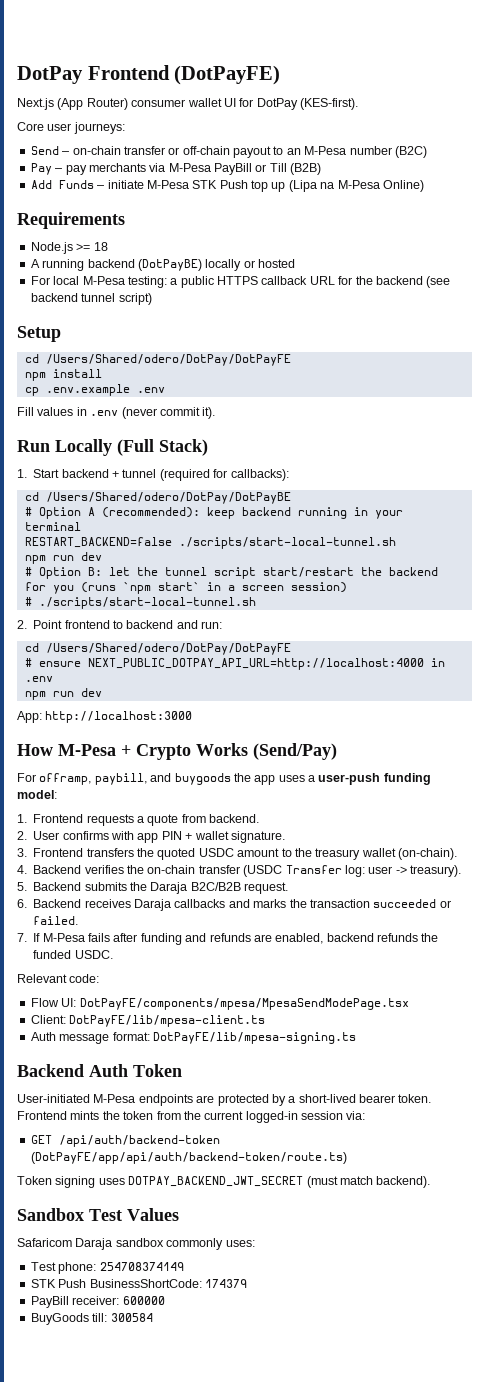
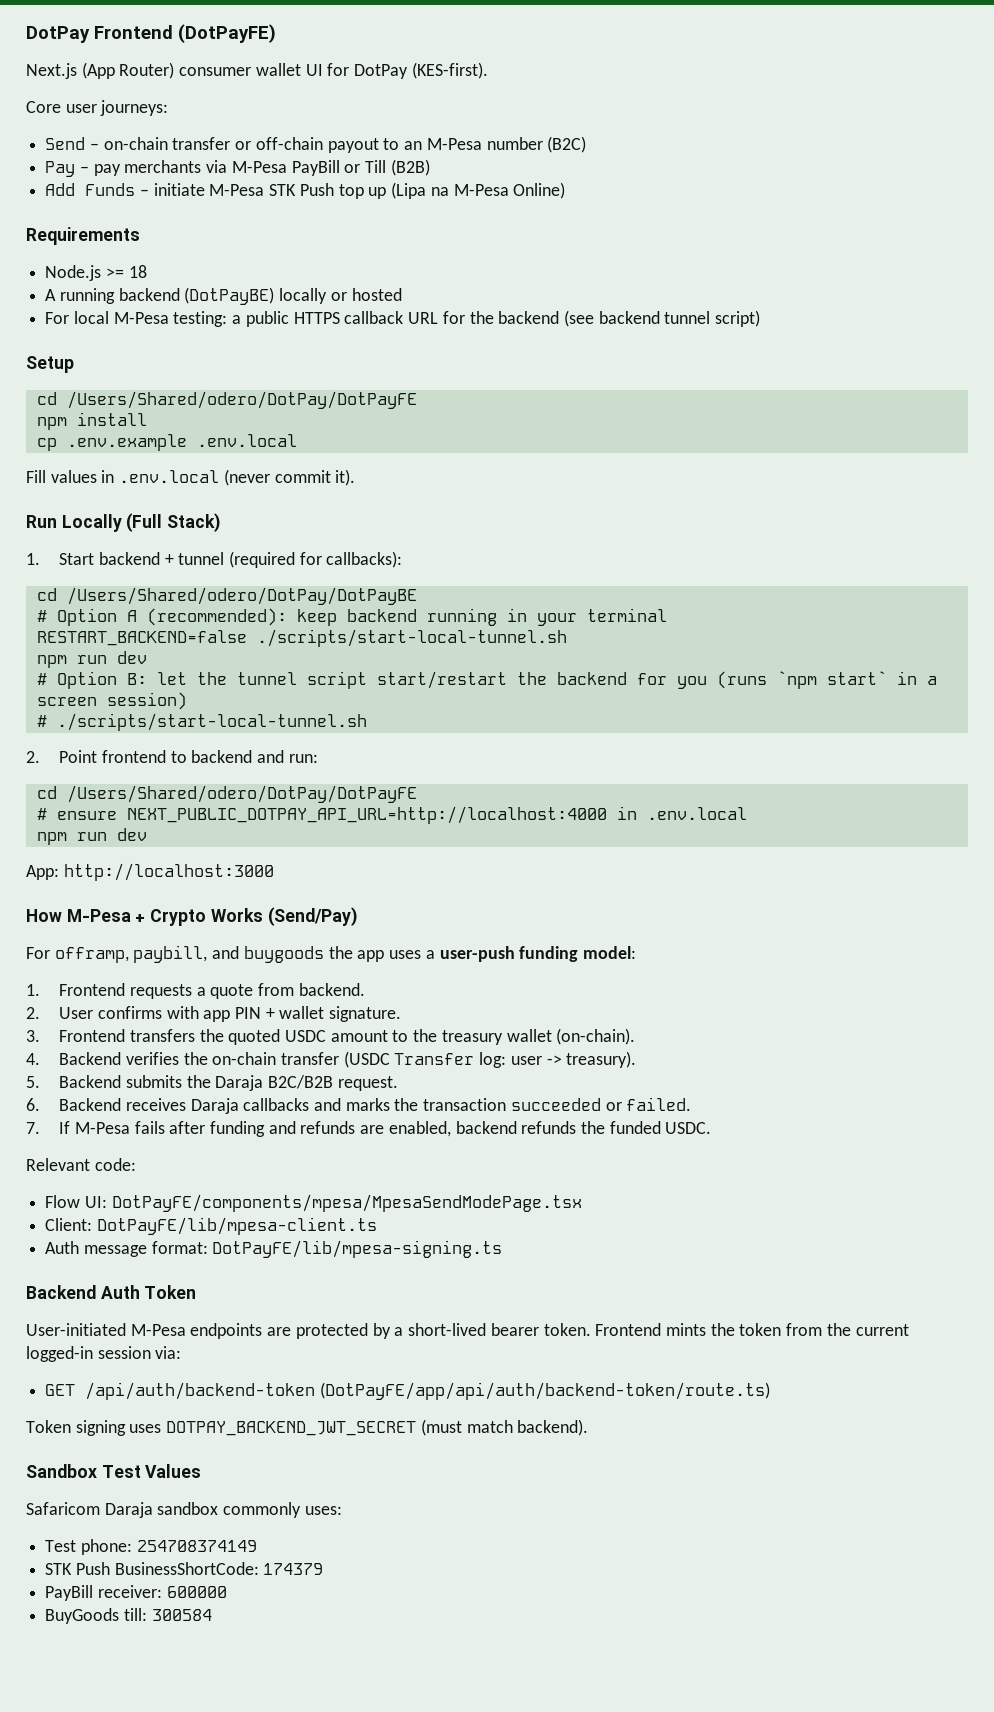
- cp .env.example .env
+ cp .env.example .env.local
- Fill values in .env (never commit it).
+ Fill values in .env.local (never commit it).
- # ensure NEXT_PUBLIC_DOTPAY_API_URL=http://localhost:4000 in .env
+ # ensure NEXT_PUBLIC_DOTPAY_API_URL=http://localhost:4000 in .env.local

